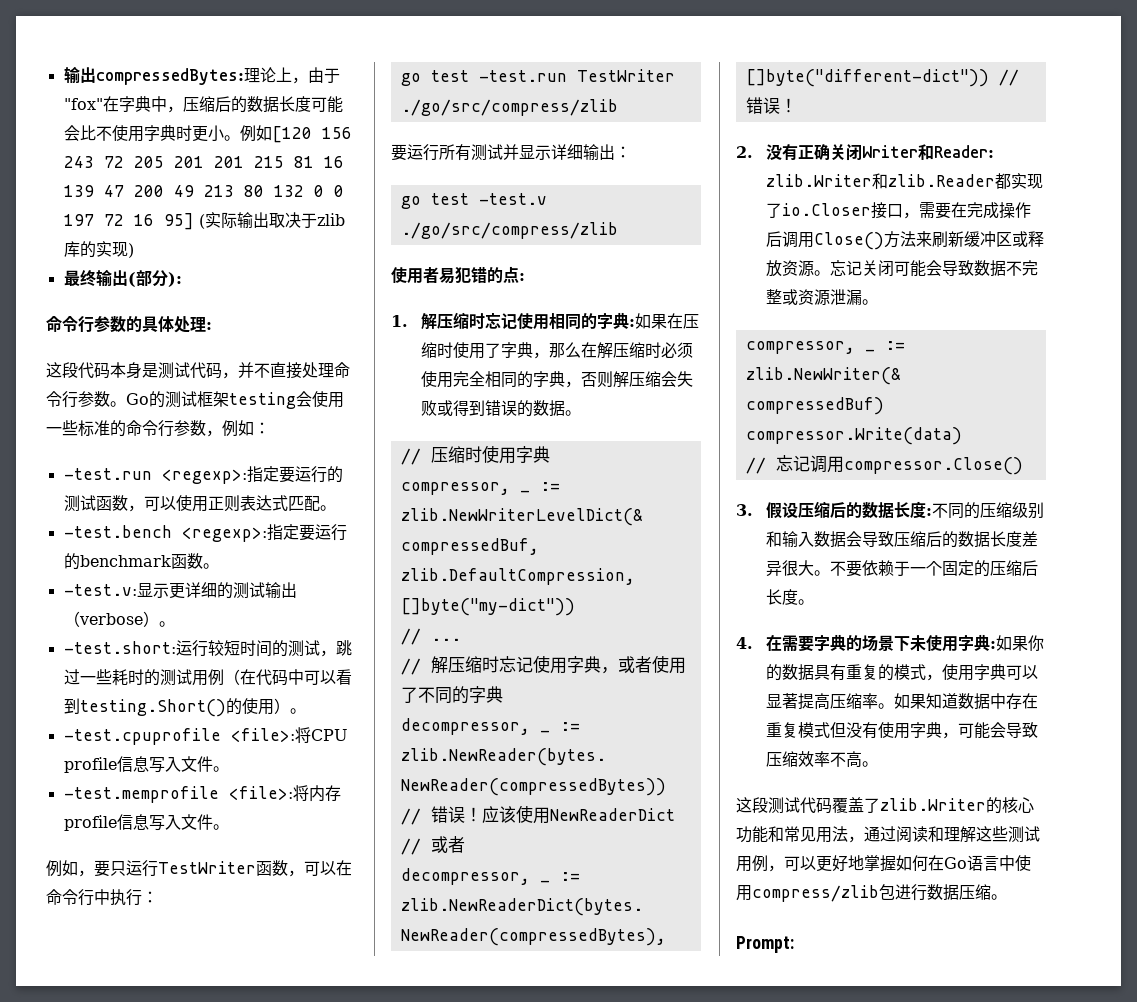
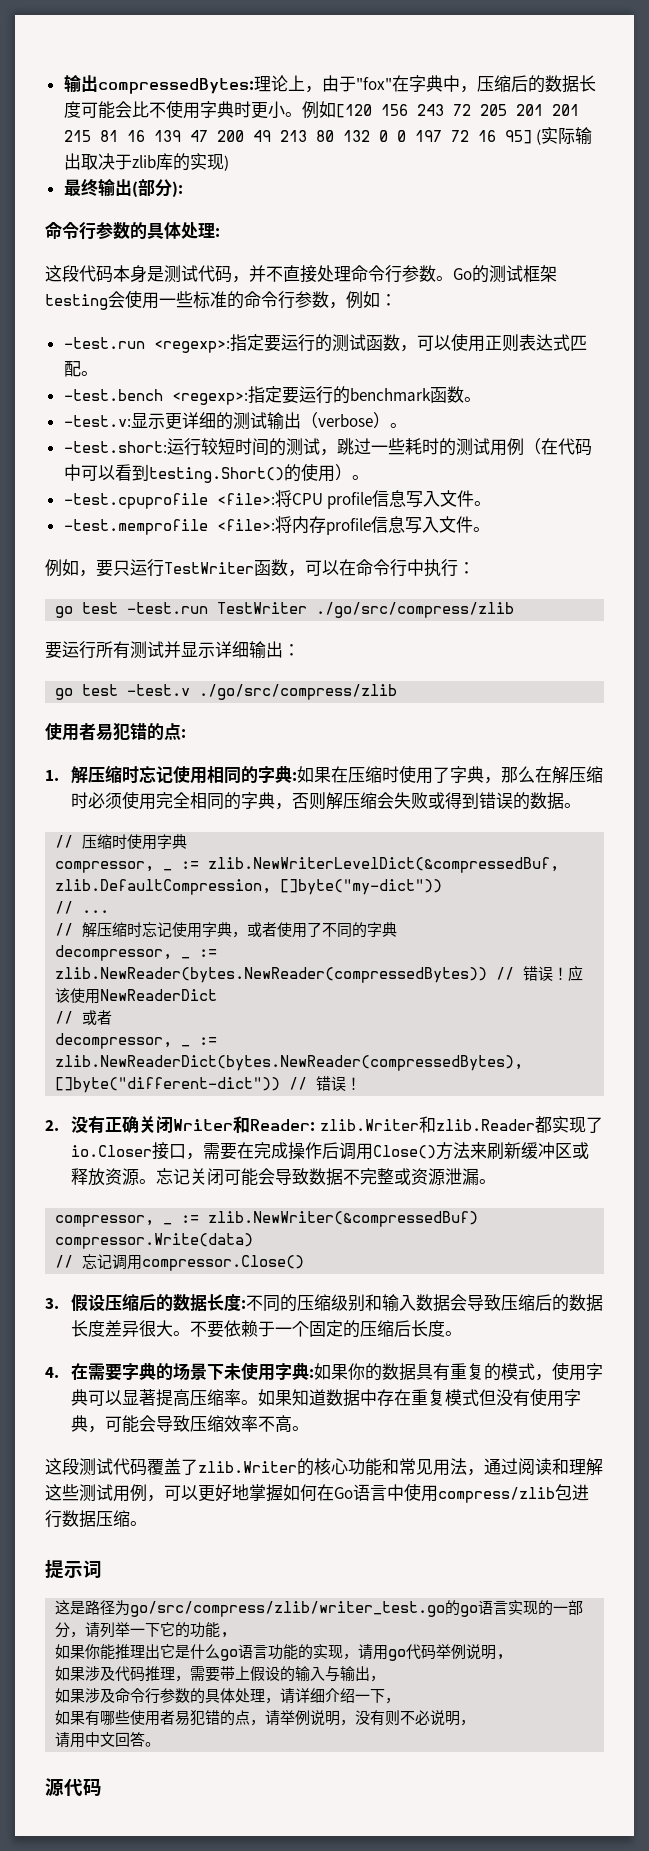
- Prompt:
+ 提示词
+ 这是路径为go/src/compress/zlib/writer_test.go的go语言实现的一部分，请列举一下它的功能,
+ 如果你能推理出它是什么go语言功能的实现，请用go代码举例说明,
+ 如果涉及代码推理，需要带上假设的输入与输出，
+ 如果涉及命令行参数的具体处理，请详细介绍一下，
+ 如果有哪些使用者易犯错的点，请举例说明，没有则不必说明，
+ 请用中文回答。
+ 源代码

